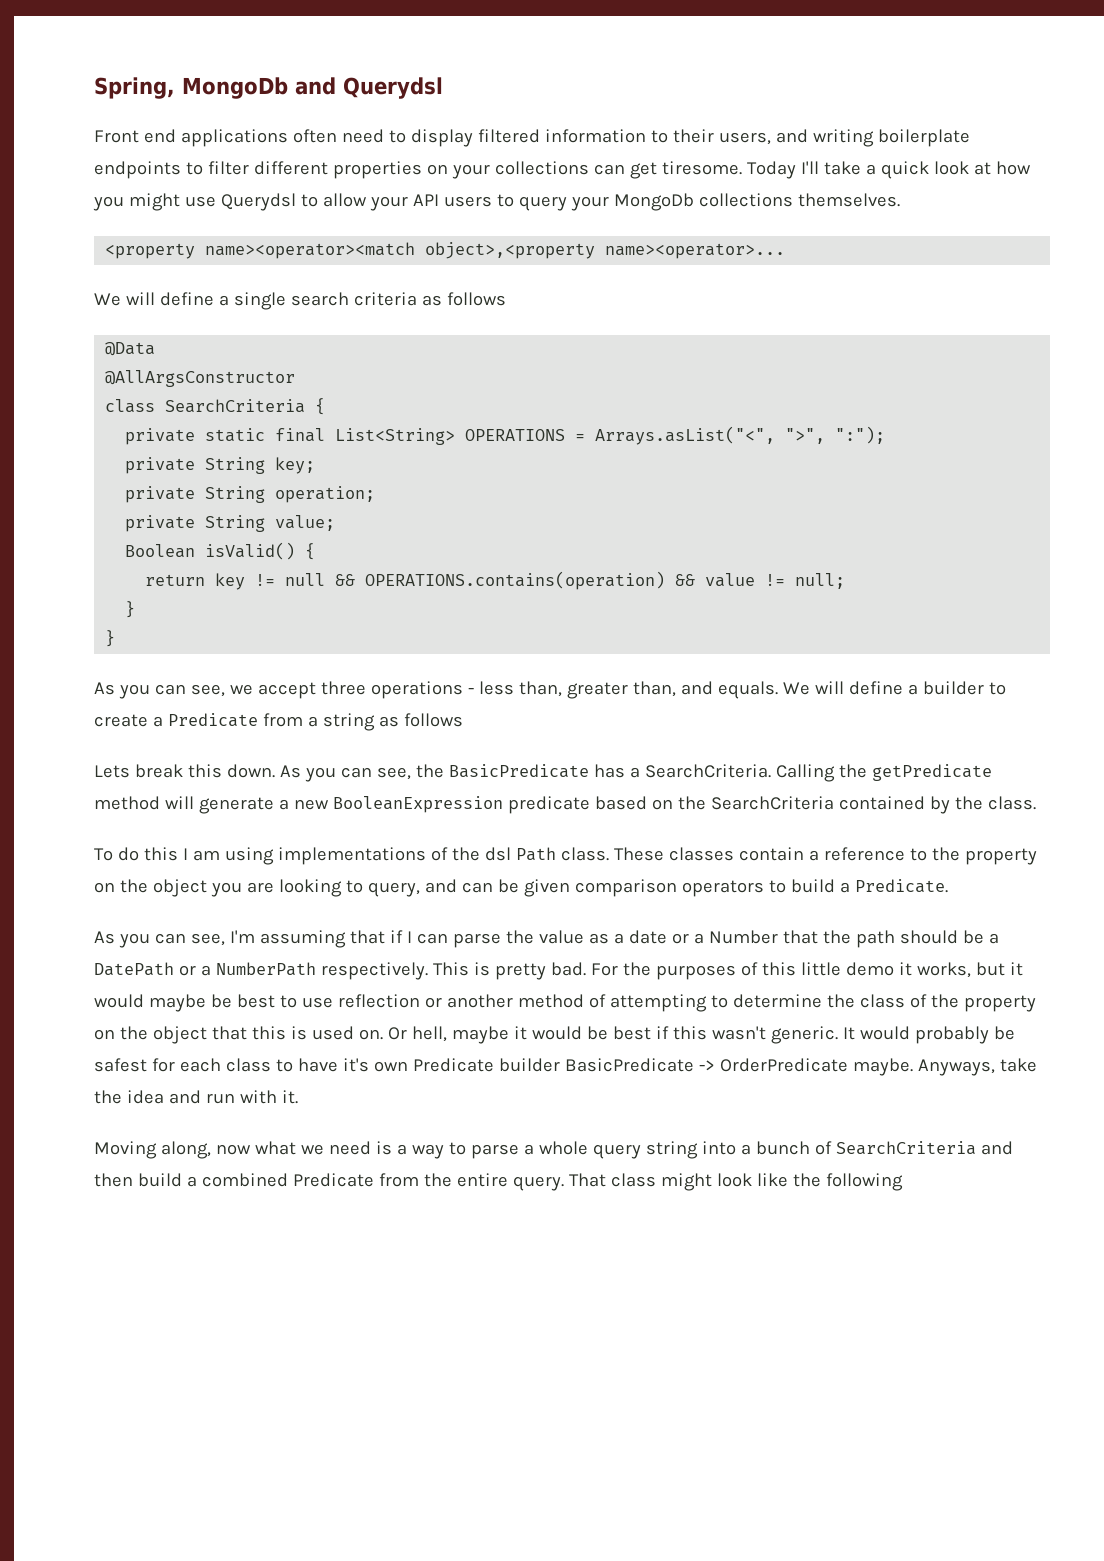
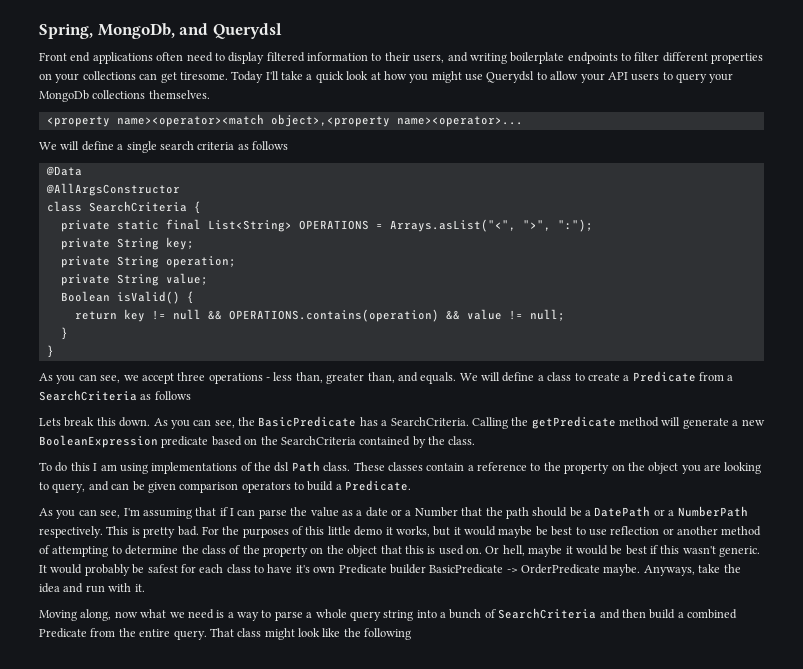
- Spring, MongoDb and Querydsl
+ Spring, MongoDb, and Querydsl
- We will define a builder to create a Predicate from a string as follows
+ We will define a class to create a Predicate from a SearchCriteria as follows

